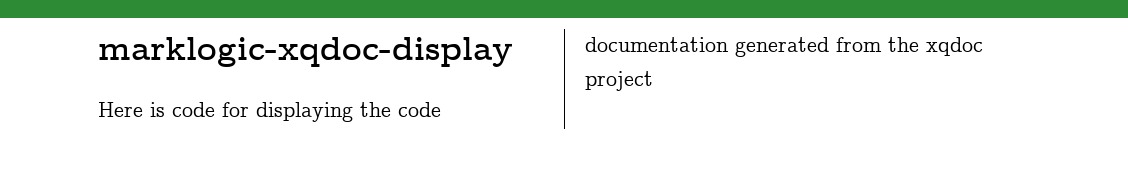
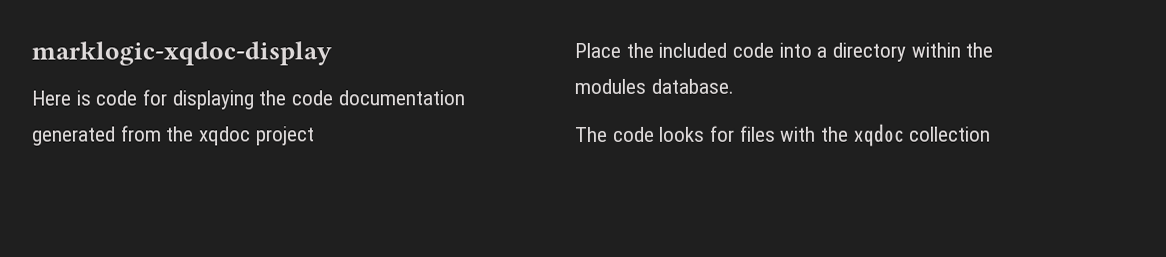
+ Place the included code into a directory within the modules database.
+ The code looks for files with the xqdoc collection

